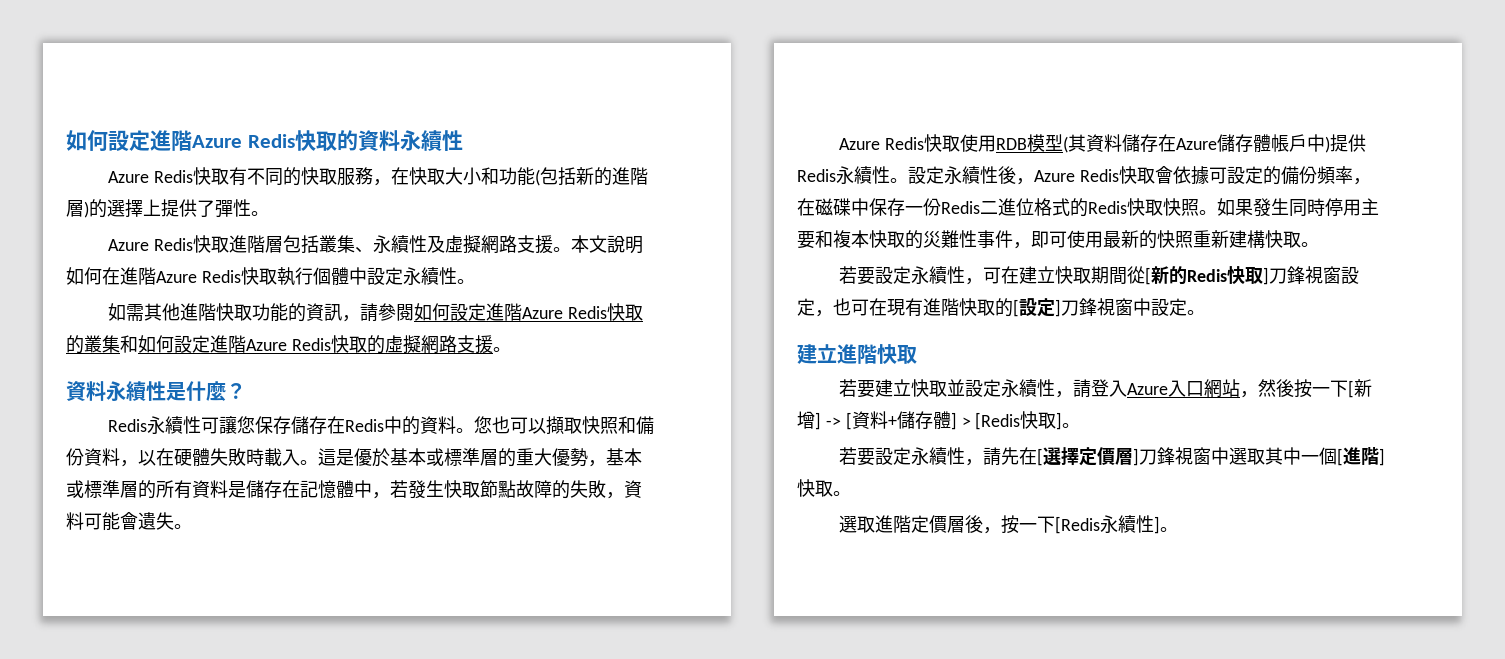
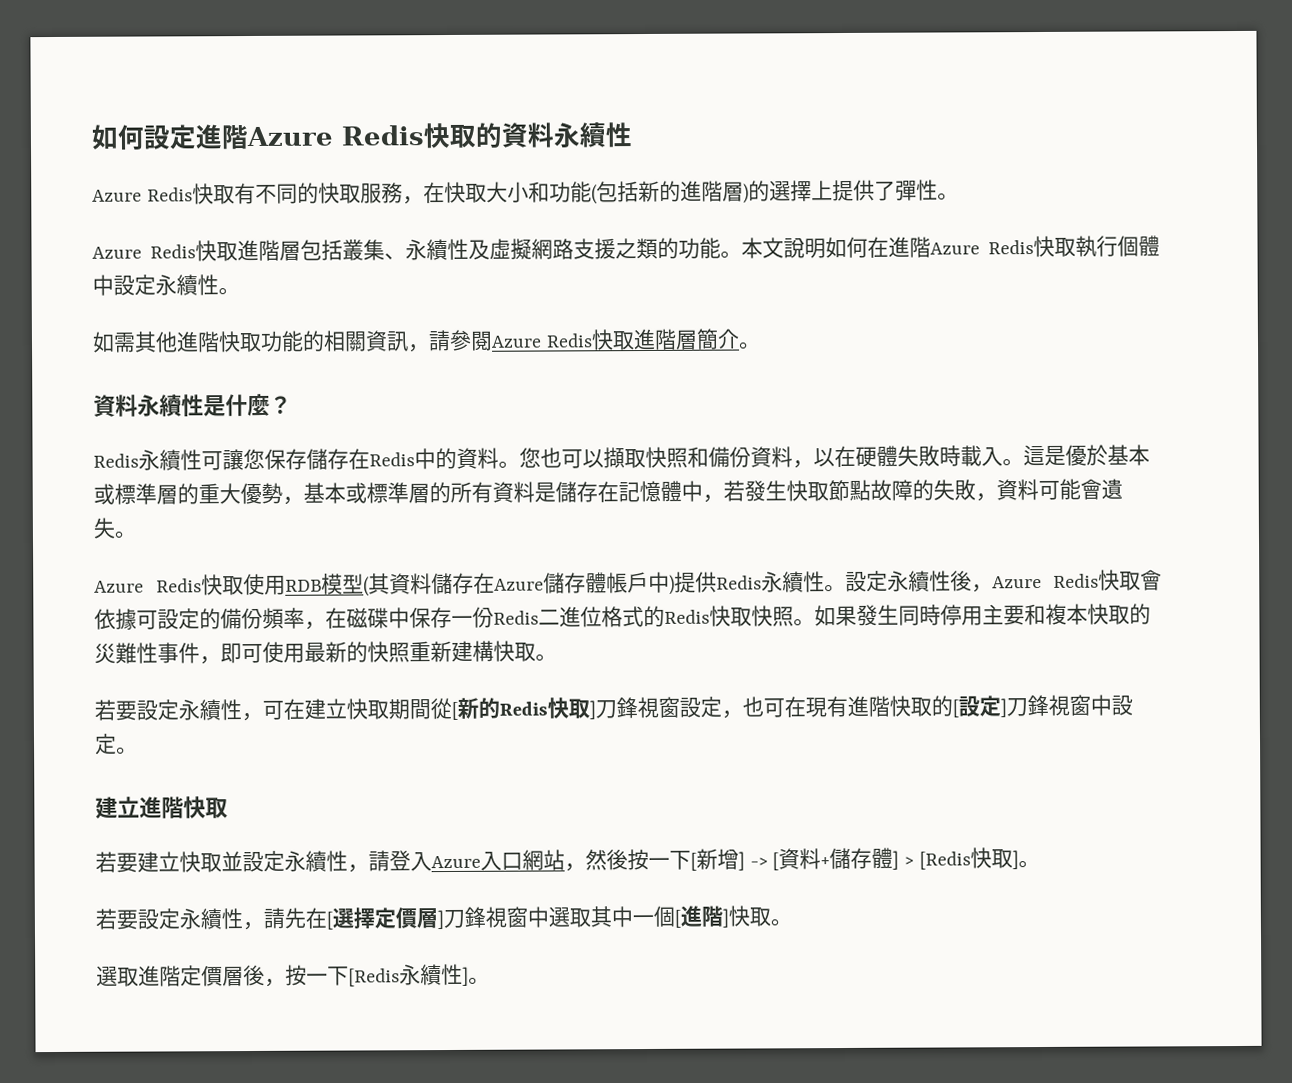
- Azure Redis快取進階層包括叢集、永續性及虛擬網路支援。
+ Azure Redis快取進階層包括叢集、永續性及虛擬網路支援之類的功能。
- 如需其他進階快取功能的資訊，請參閱如何設定進階Azure Redis快取的叢集和如何設定進階Azure Redis快取的虛擬網路支援。
+ 如需其他進階快取功能的相關資訊，請參閱Azure Redis快取進階層簡介。

